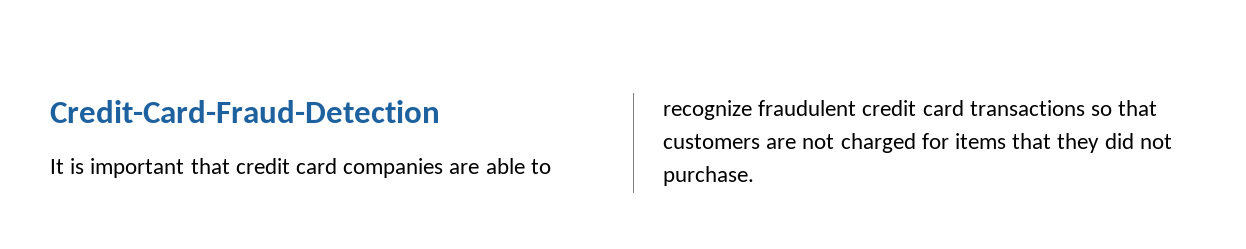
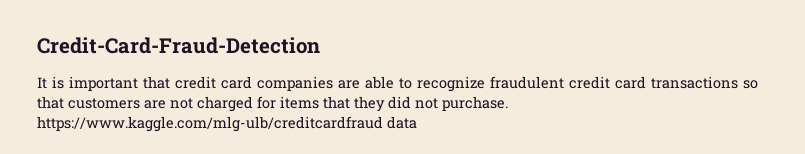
- It is important that credit card companies are able to recognize fraudulent credit card transactions so that customers are not charged for items that they did not purchase.
+ It is important that credit card companies are able to recognize fraudulent credit card transactions so that customers are not charged for items that they did not purchase. https://www.kaggle.com/mlg-ulb/creditcardfraud data

